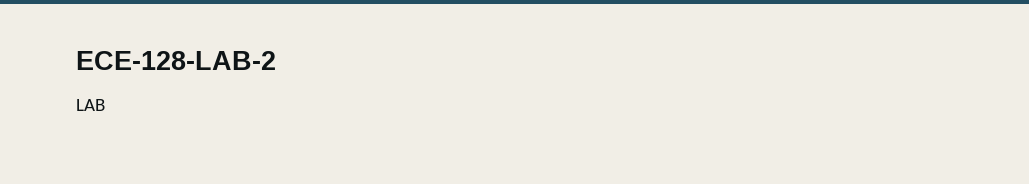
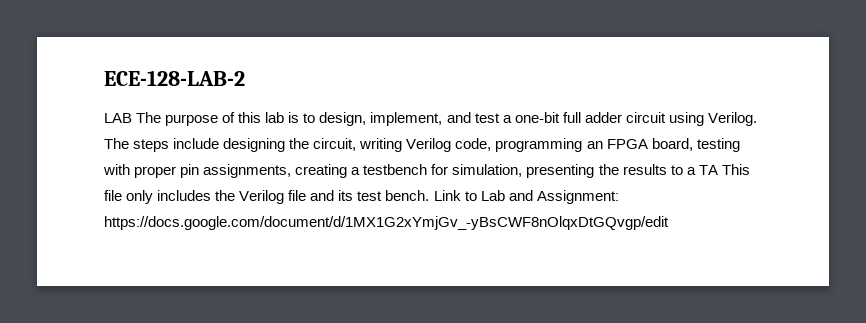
- LAB
+ LAB The purpose of this lab is to design, implement, and test a one-bit full adder circuit using Verilog. The steps include designing the circuit, writing Verilog code, programming an FPGA board, testing with proper pin assignments, creating a testbench for simulation, presenting the results to a TA This file only includes the Verilog file and its test bench. Link to Lab and Assignment: https://docs.google.com/document/d/1MX1G2xYmjGv_-yBsCWF8nOlqxDtGQvgp/edit

